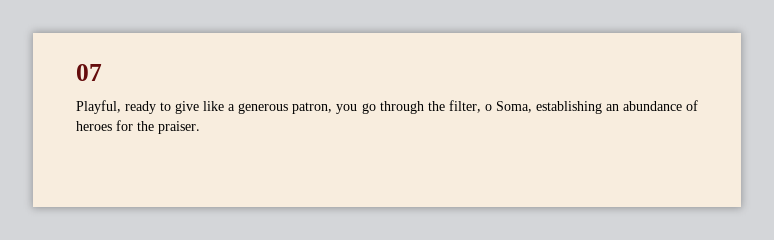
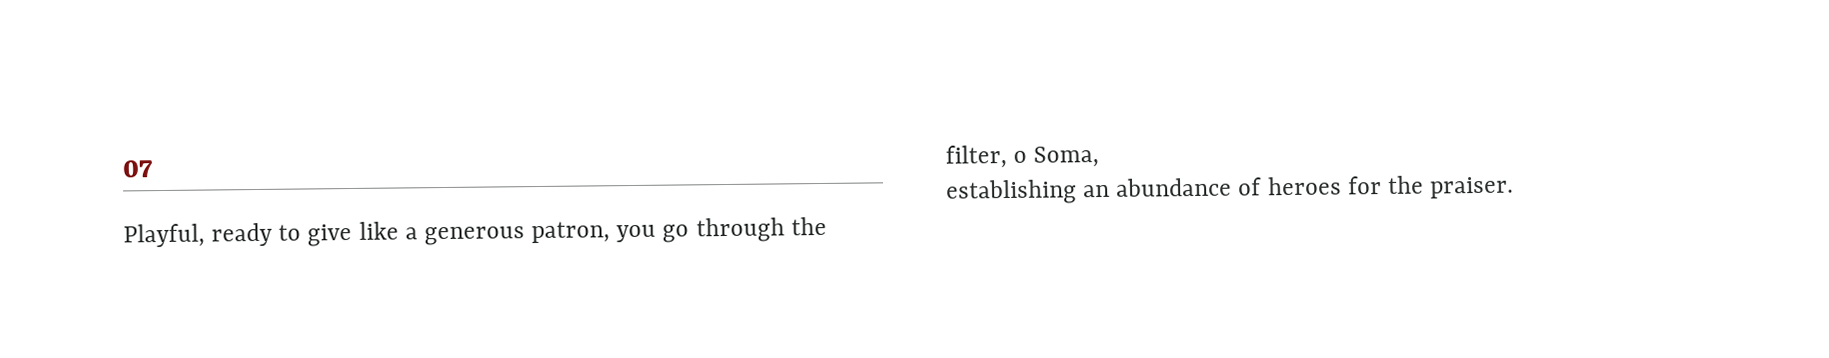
- Playful, ready to give like a generous patron, you go through the filter, o Soma, establishing an abundance of heroes for the praiser.
+ Playful, ready to give like a generous patron, you go through the filter, o Soma,
+ establishing an abundance of heroes for the praiser.

